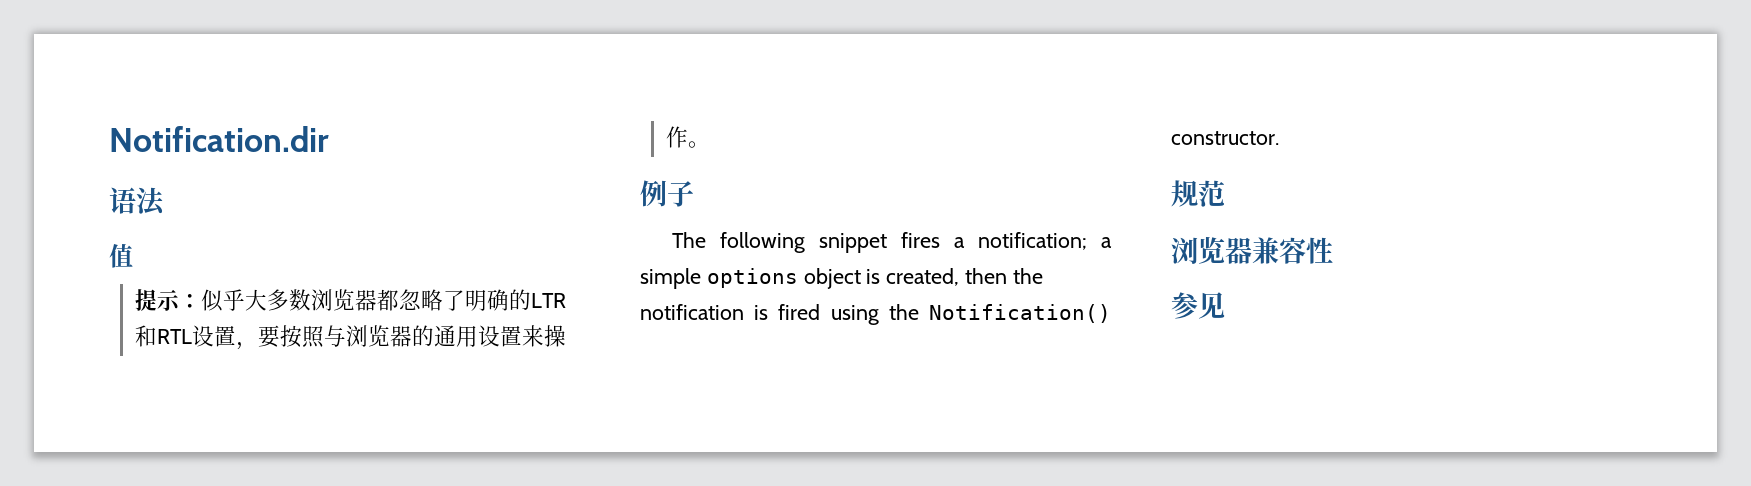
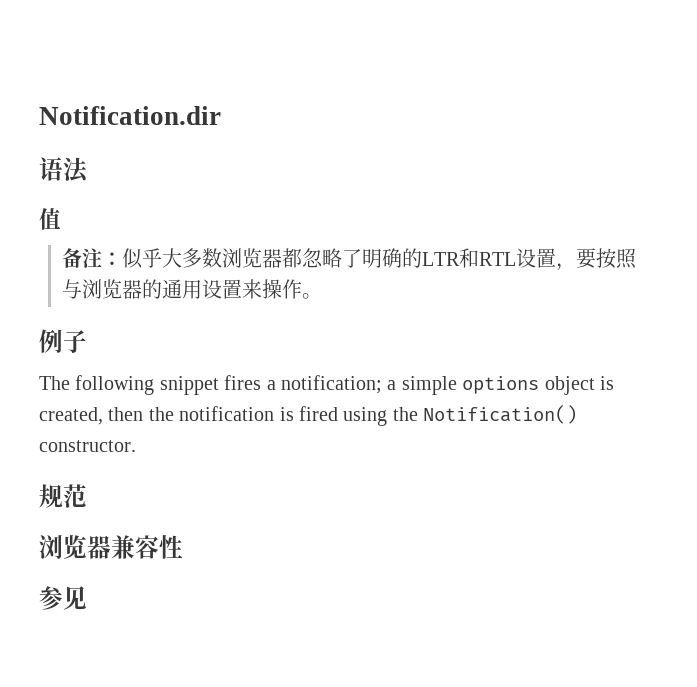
- 提示：似乎大多数浏览器都忽略了明确的LTR和RTL设置，要按照与浏览器的通用设置来操作。
+ 备注：似乎大多数浏览器都忽略了明确的LTR和RTL设置，要按照与浏览器的通用设置来操作。

